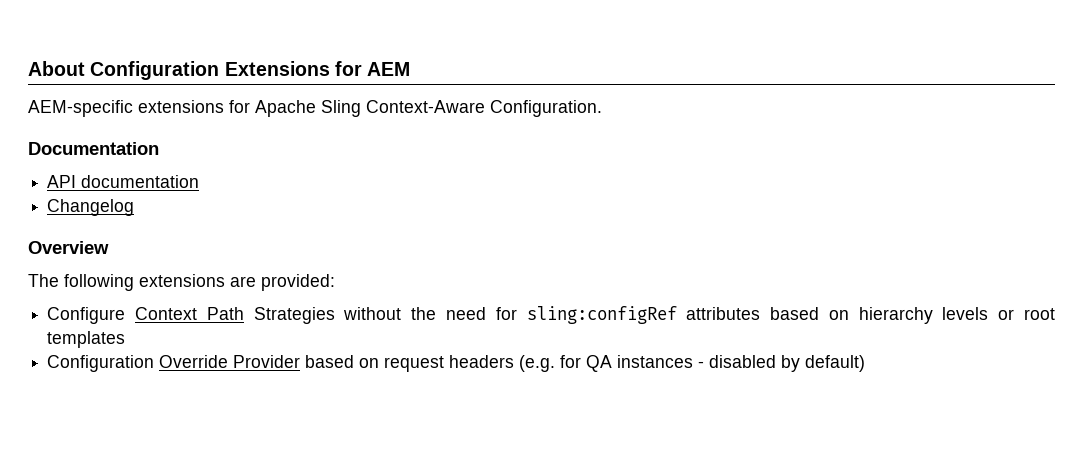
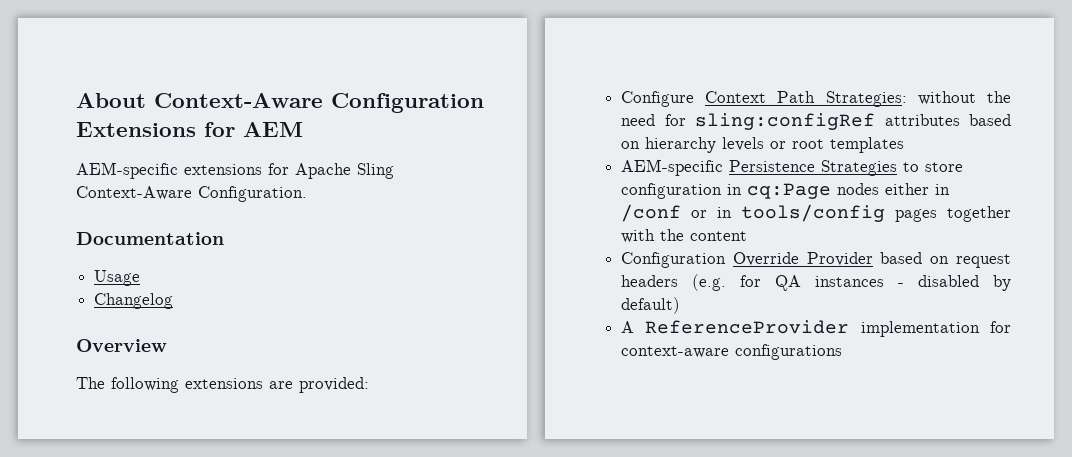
- About Configuration Extensions for AEM
+ About Context-Aware Configuration Extensions for AEM
- API documentation
+ Usage
- Configure Context Path Strategies without the need for sling:configRef attributes based on hierarchy levels or root templates
+ Configure Context Path Strategies: without the need for sling:configRef attributes based on hierarchy levels or root templates
+ AEM-specific Persistence Strategies to store configuration in cq:Page nodes either in /conf or in tools/config pages together with the content
+ A ReferenceProvider implementation for context-aware configurations

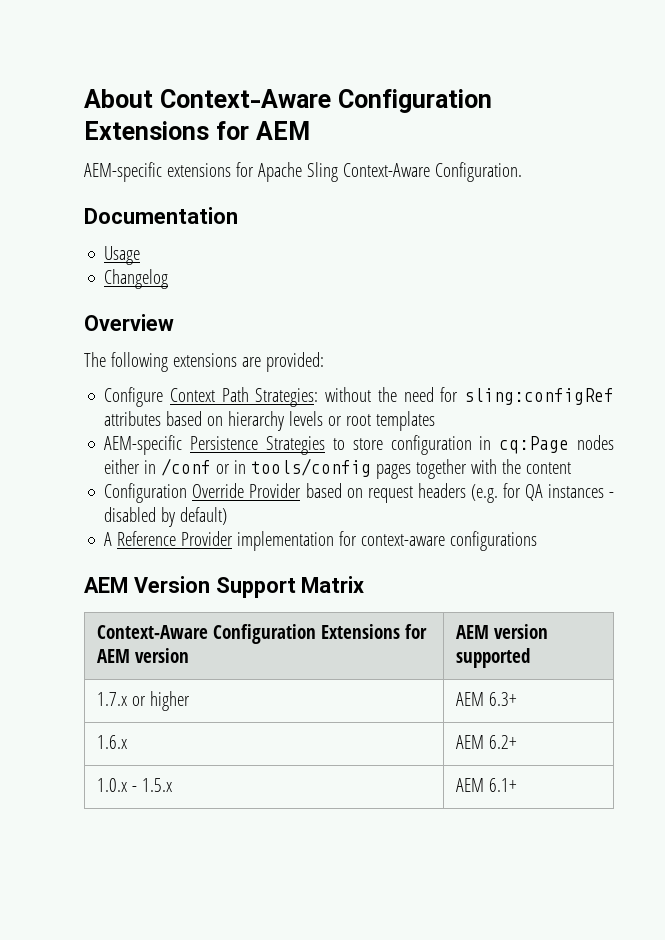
- A ReferenceProvider implementation for context-aware configurations
+ A Reference Provider implementation for context-aware configurations
+ AEM Version Support Matrix
+ Context-Aware Configuration Extensions for AEM version | AEM version supported
+ 1.7.x or higher | AEM 6.3+
+ 1.6.x | AEM 6.2+
+ 1.0.x - 1.5.x | AEM 6.1+

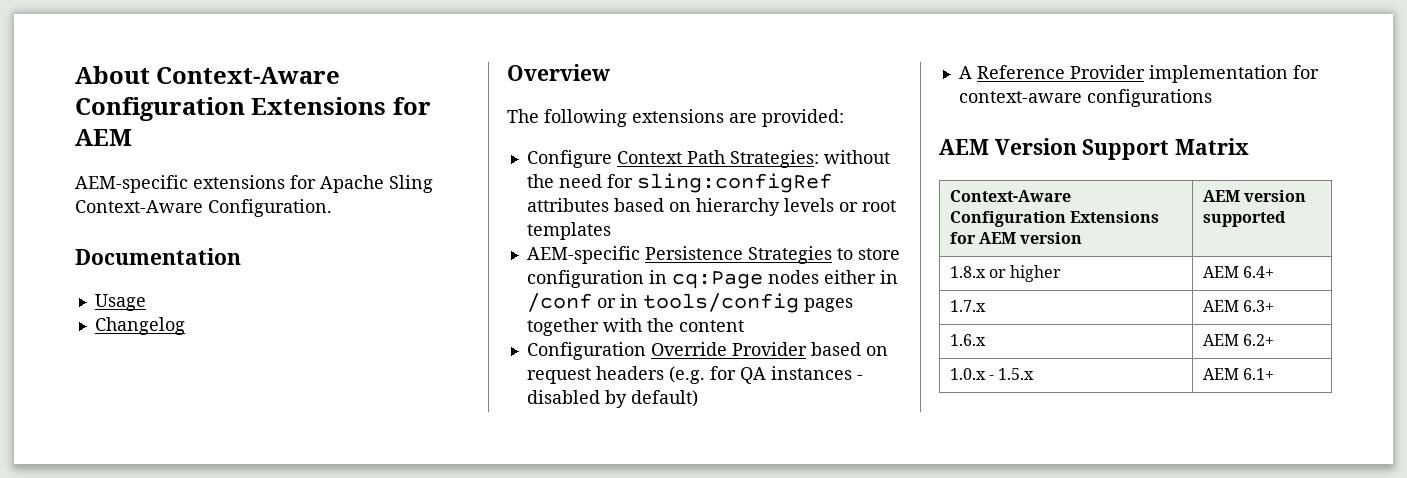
- 1.7.x or higher | AEM 6.3+
+ 1.8.x or higher | AEM 6.4+
+ 1.7.x | AEM 6.3+

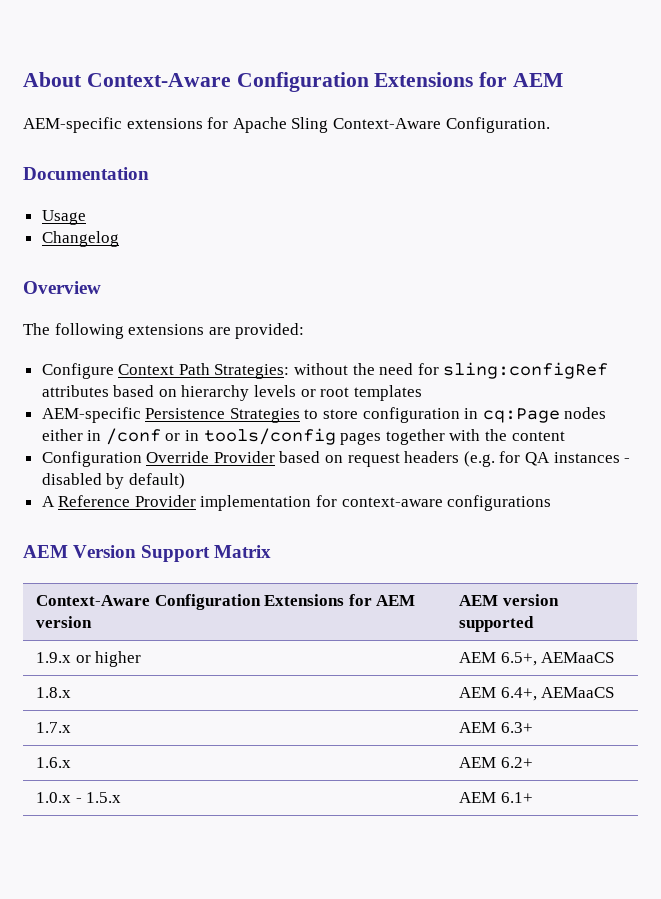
- 1.8.x or higher | AEM 6.4+
+ 1.9.x or higher | AEM 6.5+, AEMaaCS
+ 1.8.x | AEM 6.4+, AEMaaCS

